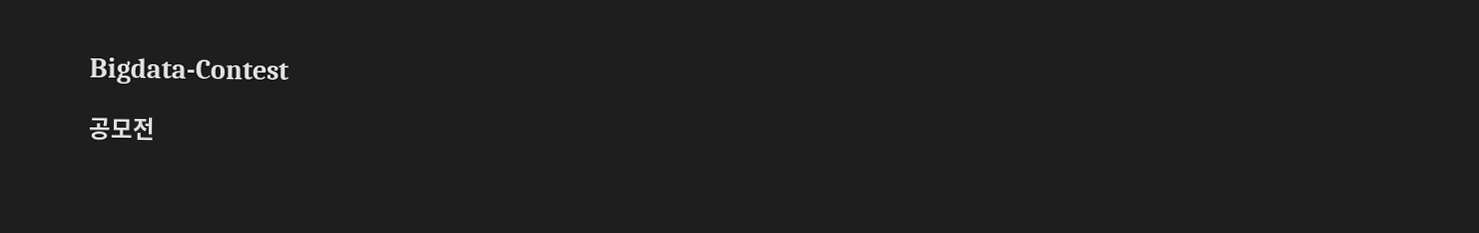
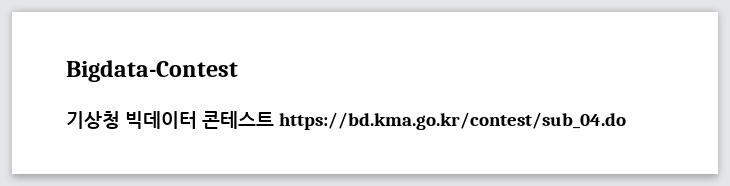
- 공모전
+ 기상청 빅데이터 콘테스트 https://bd.kma.go.kr/contest/sub_04.do

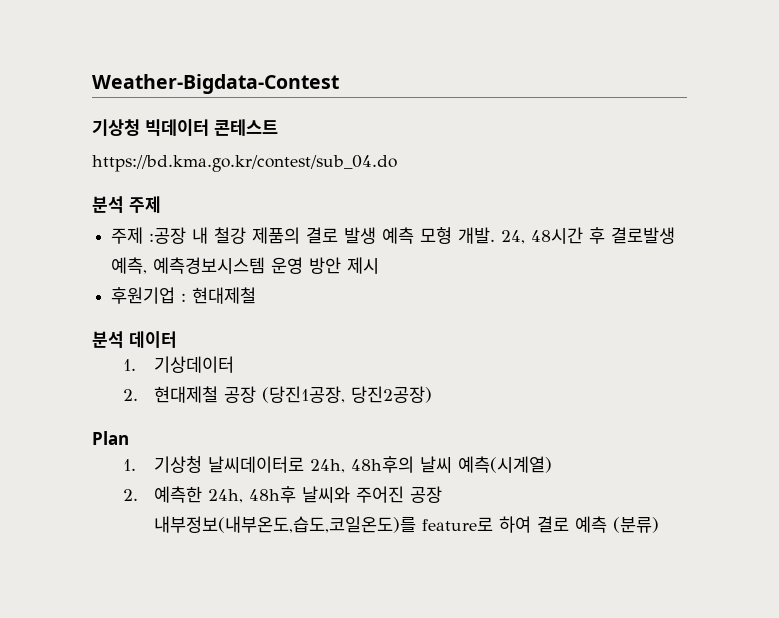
- Bigdata-Contest
+ Weather-Bigdata-Contest
- 기상청 빅데이터 콘테스트 https://bd.kma.go.kr/contest/sub_04.do
+ 기상청 빅데이터 콘테스트
+ https://bd.kma.go.kr/contest/sub_04.do
+ 분석 주제
+ 주제 :공장 내 철강 제품의 결로 발생 예측 모형 개발. 24, 48시간 후 결로발생 예측, 예측경보시스템 운영 방안 제시
+ 후원기업 : 현대제철
+ 분석 데이터
+ 1. 기상데이터
+ 2. 현대제철 공장 (당진1공장, 당진2공장)
+ Plan
+ 1. 기상청 날씨데이터로 24h, 48h후의 날씨 예측(시계열)
+ 2. 예측한 24h, 48h후 날씨와 주어진 공장 내부정보(내부온도,습도,코일온도)를 feature로 하여 결로 예측 (분류)

